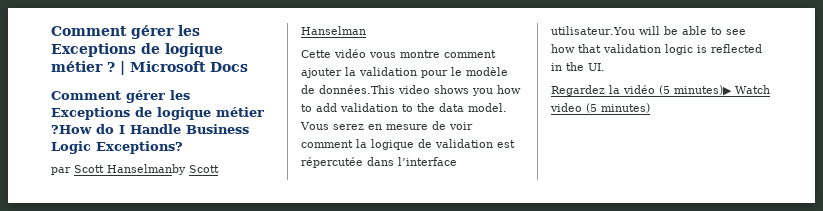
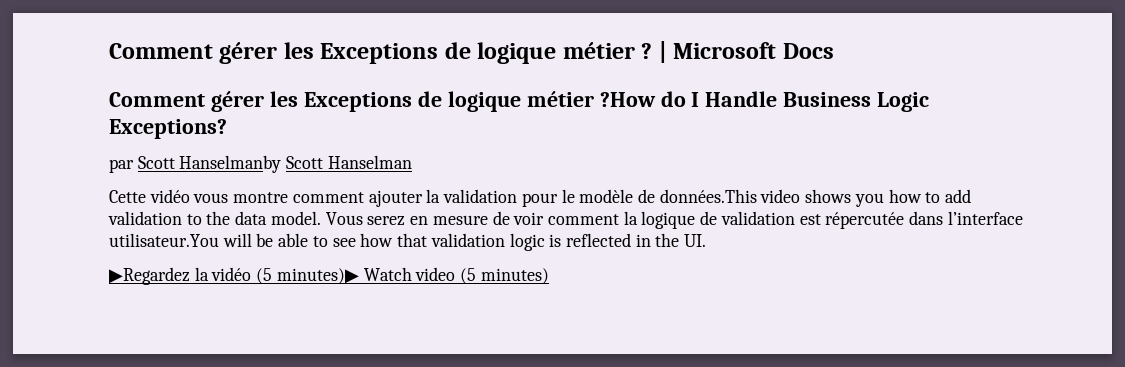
- Regardez la vidéo (5 minutes)▶ Watch video (5 minutes)
+ ▶Regardez la vidéo (5 minutes)▶ Watch video (5 minutes)

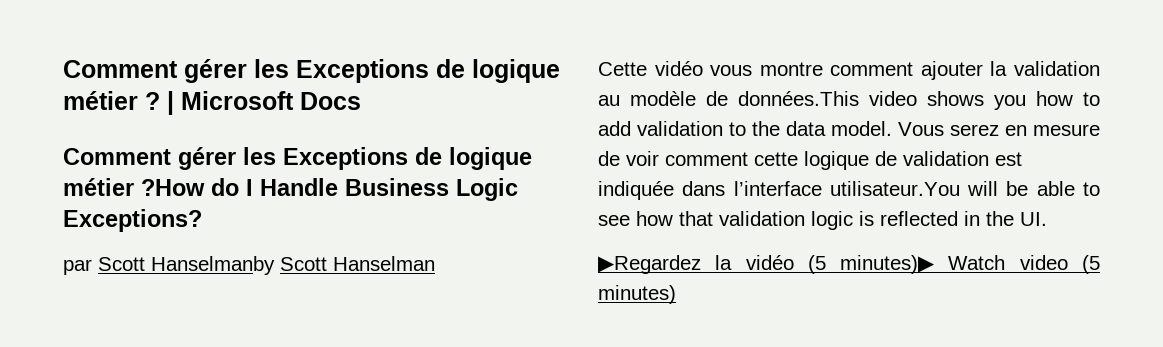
- Cette vidéo vous montre comment ajouter la validation pour le modèle de données.This video shows you how to add validation to the data model.
+ Cette vidéo vous montre comment ajouter la validation au modèle de données.This video shows you how to add validation to the data model.
- Vous serez en mesure de voir comment la logique de validation est répercutée dans l’interface utilisateur.You will be able to see how that validation logic is reflected in the UI.
+ Vous serez en mesure de voir comment cette logique de validation est indiquée dans l’interface utilisateur.You will be able to see how that validation logic is reflected in the UI.

